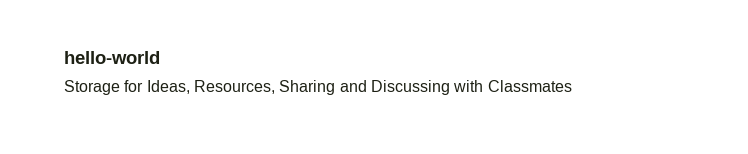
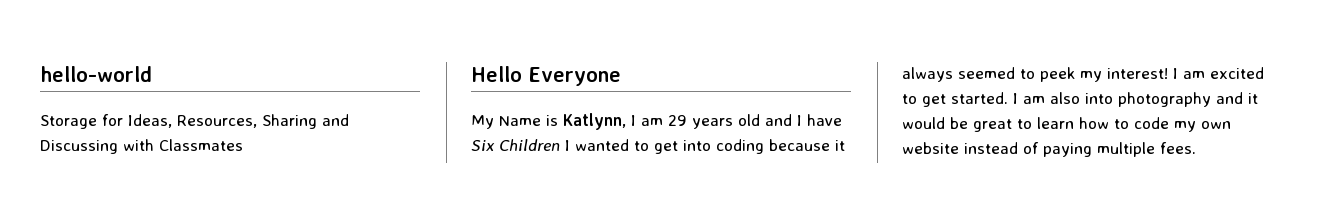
+ Hello Everyone
+ My Name is Katlynn, I am 29 years old and I have Six Children I wanted to get into coding because it always seemed to peek my interest! I am excited to get started. I am also into photography and it would be great to learn how to code my own website instead of paying multiple fees.

